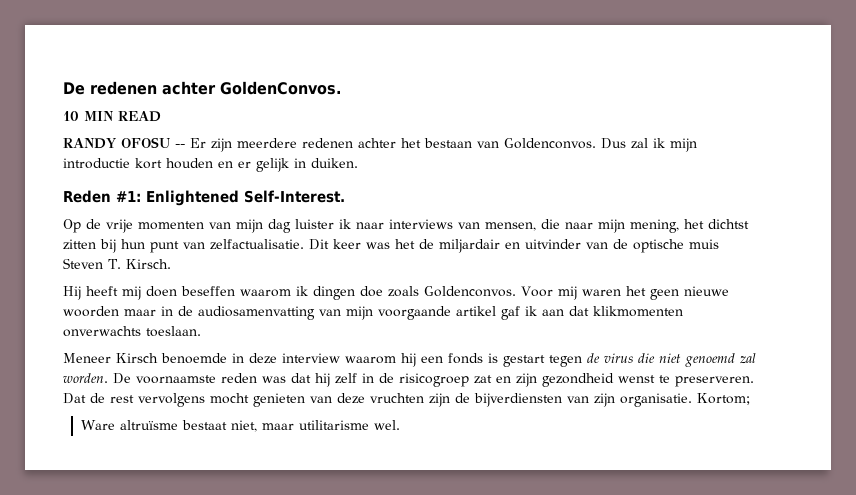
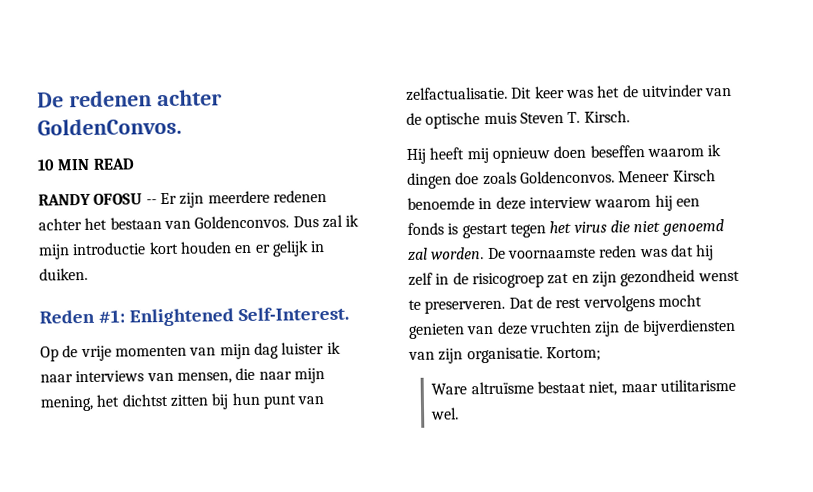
- Dit keer was het de miljardair en uitvinder van de optische muis Steven T. Kirsch.
+ Dit keer was het de uitvinder van de optische muis Steven T. Kirsch.
- Hij heeft mij doen beseffen waarom ik dingen doe zoals Goldenconvos. Voor mij waren het geen nieuwe woorden maar in de audiosamenvatting van mijn voorgaande artikel gaf ik aan dat klikmomenten onverwachts toeslaan.
- Meneer Kirsch benoemde in deze interview waarom hij een fonds is gestart tegen de virus die niet genoemd zal worden.
+ Hij heeft mij opnieuw doen beseffen waarom ik dingen doe zoals Goldenconvos. Meneer Kirsch benoemde in deze interview waarom hij een fonds is gestart tegen het virus die niet genoemd zal worden.

